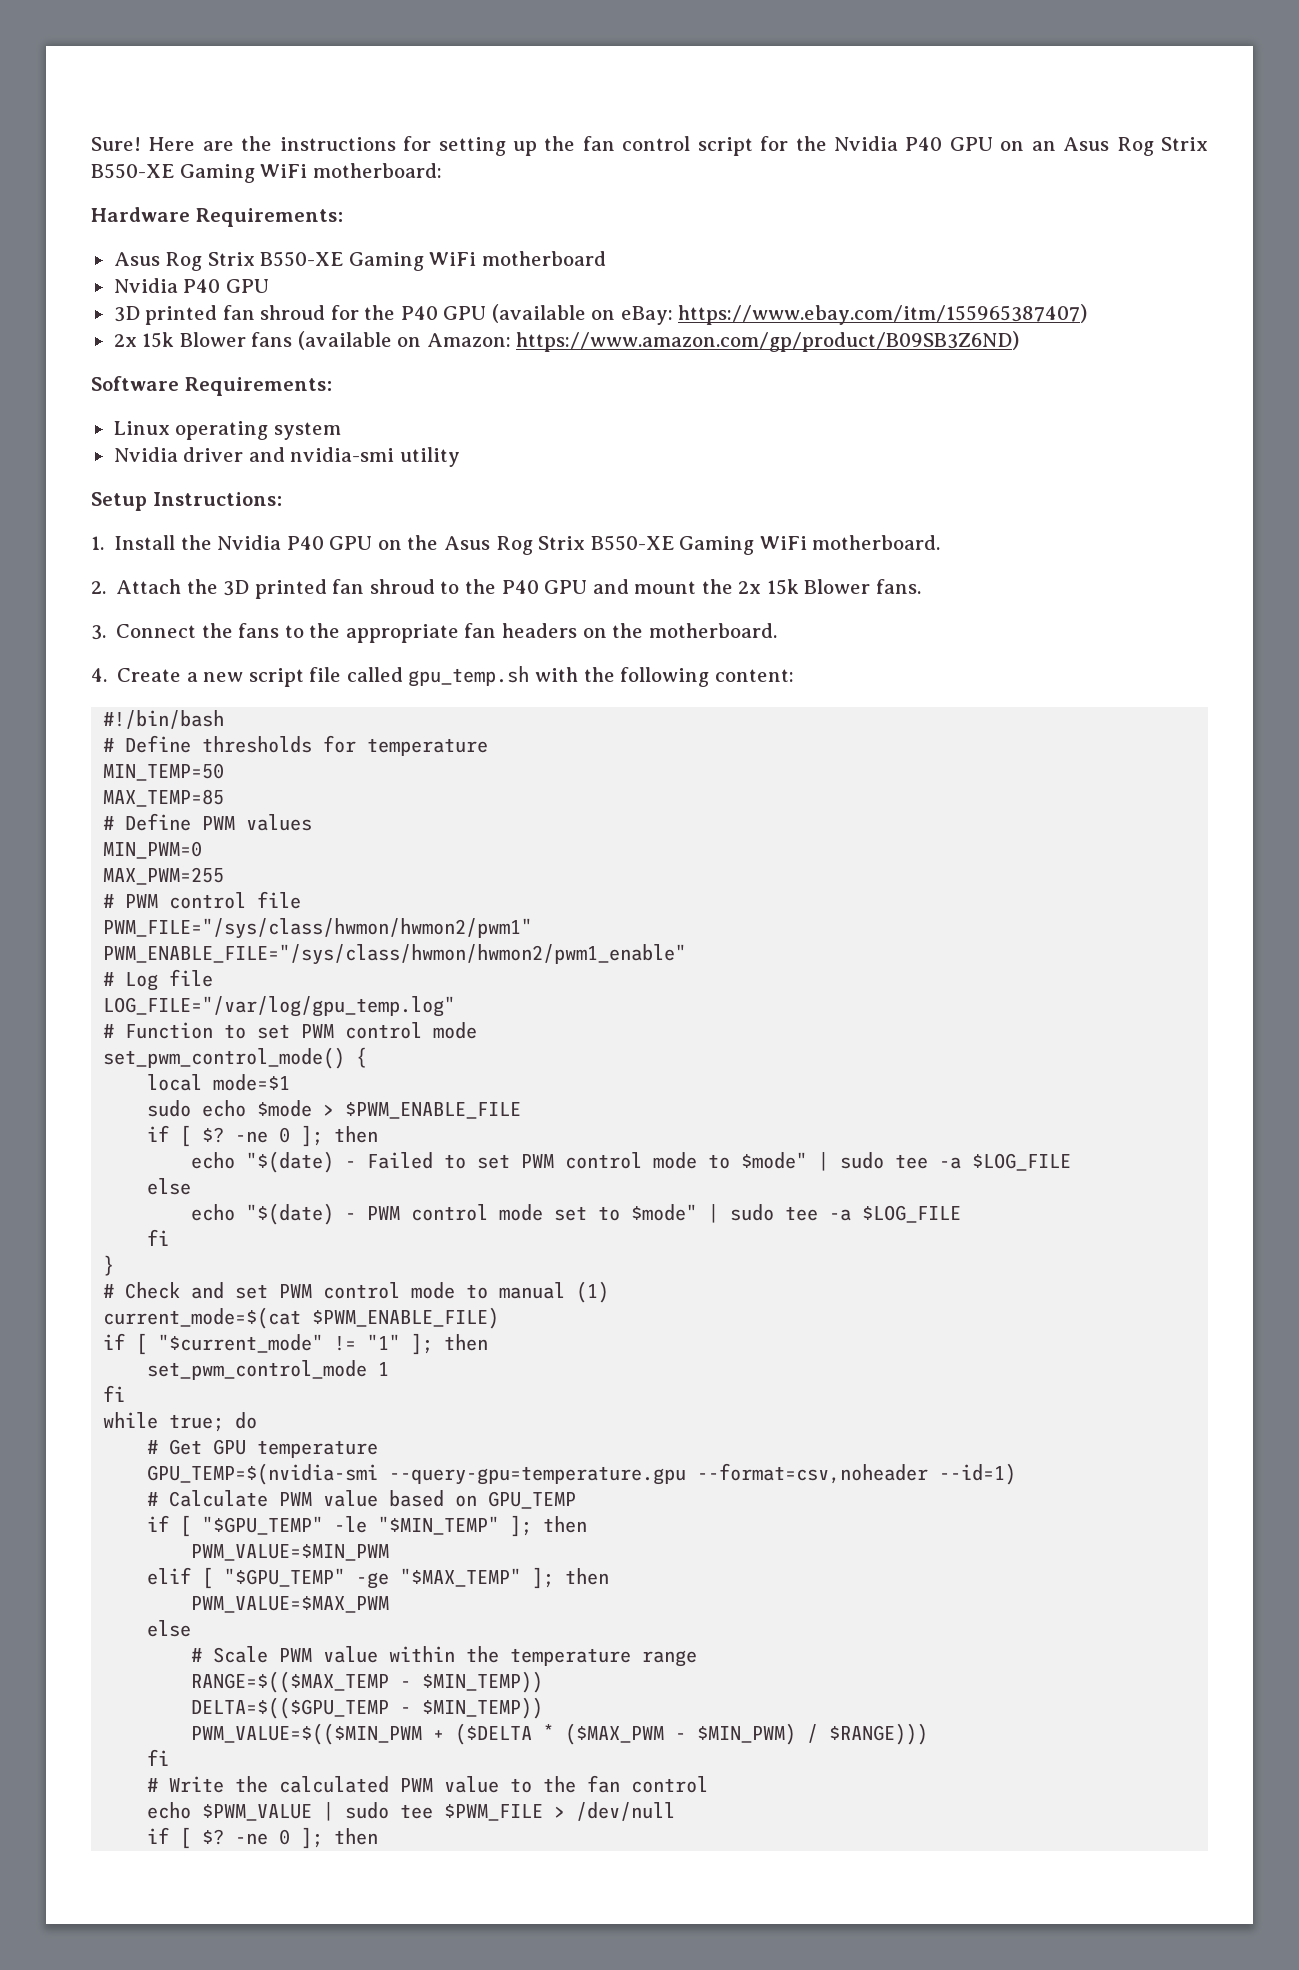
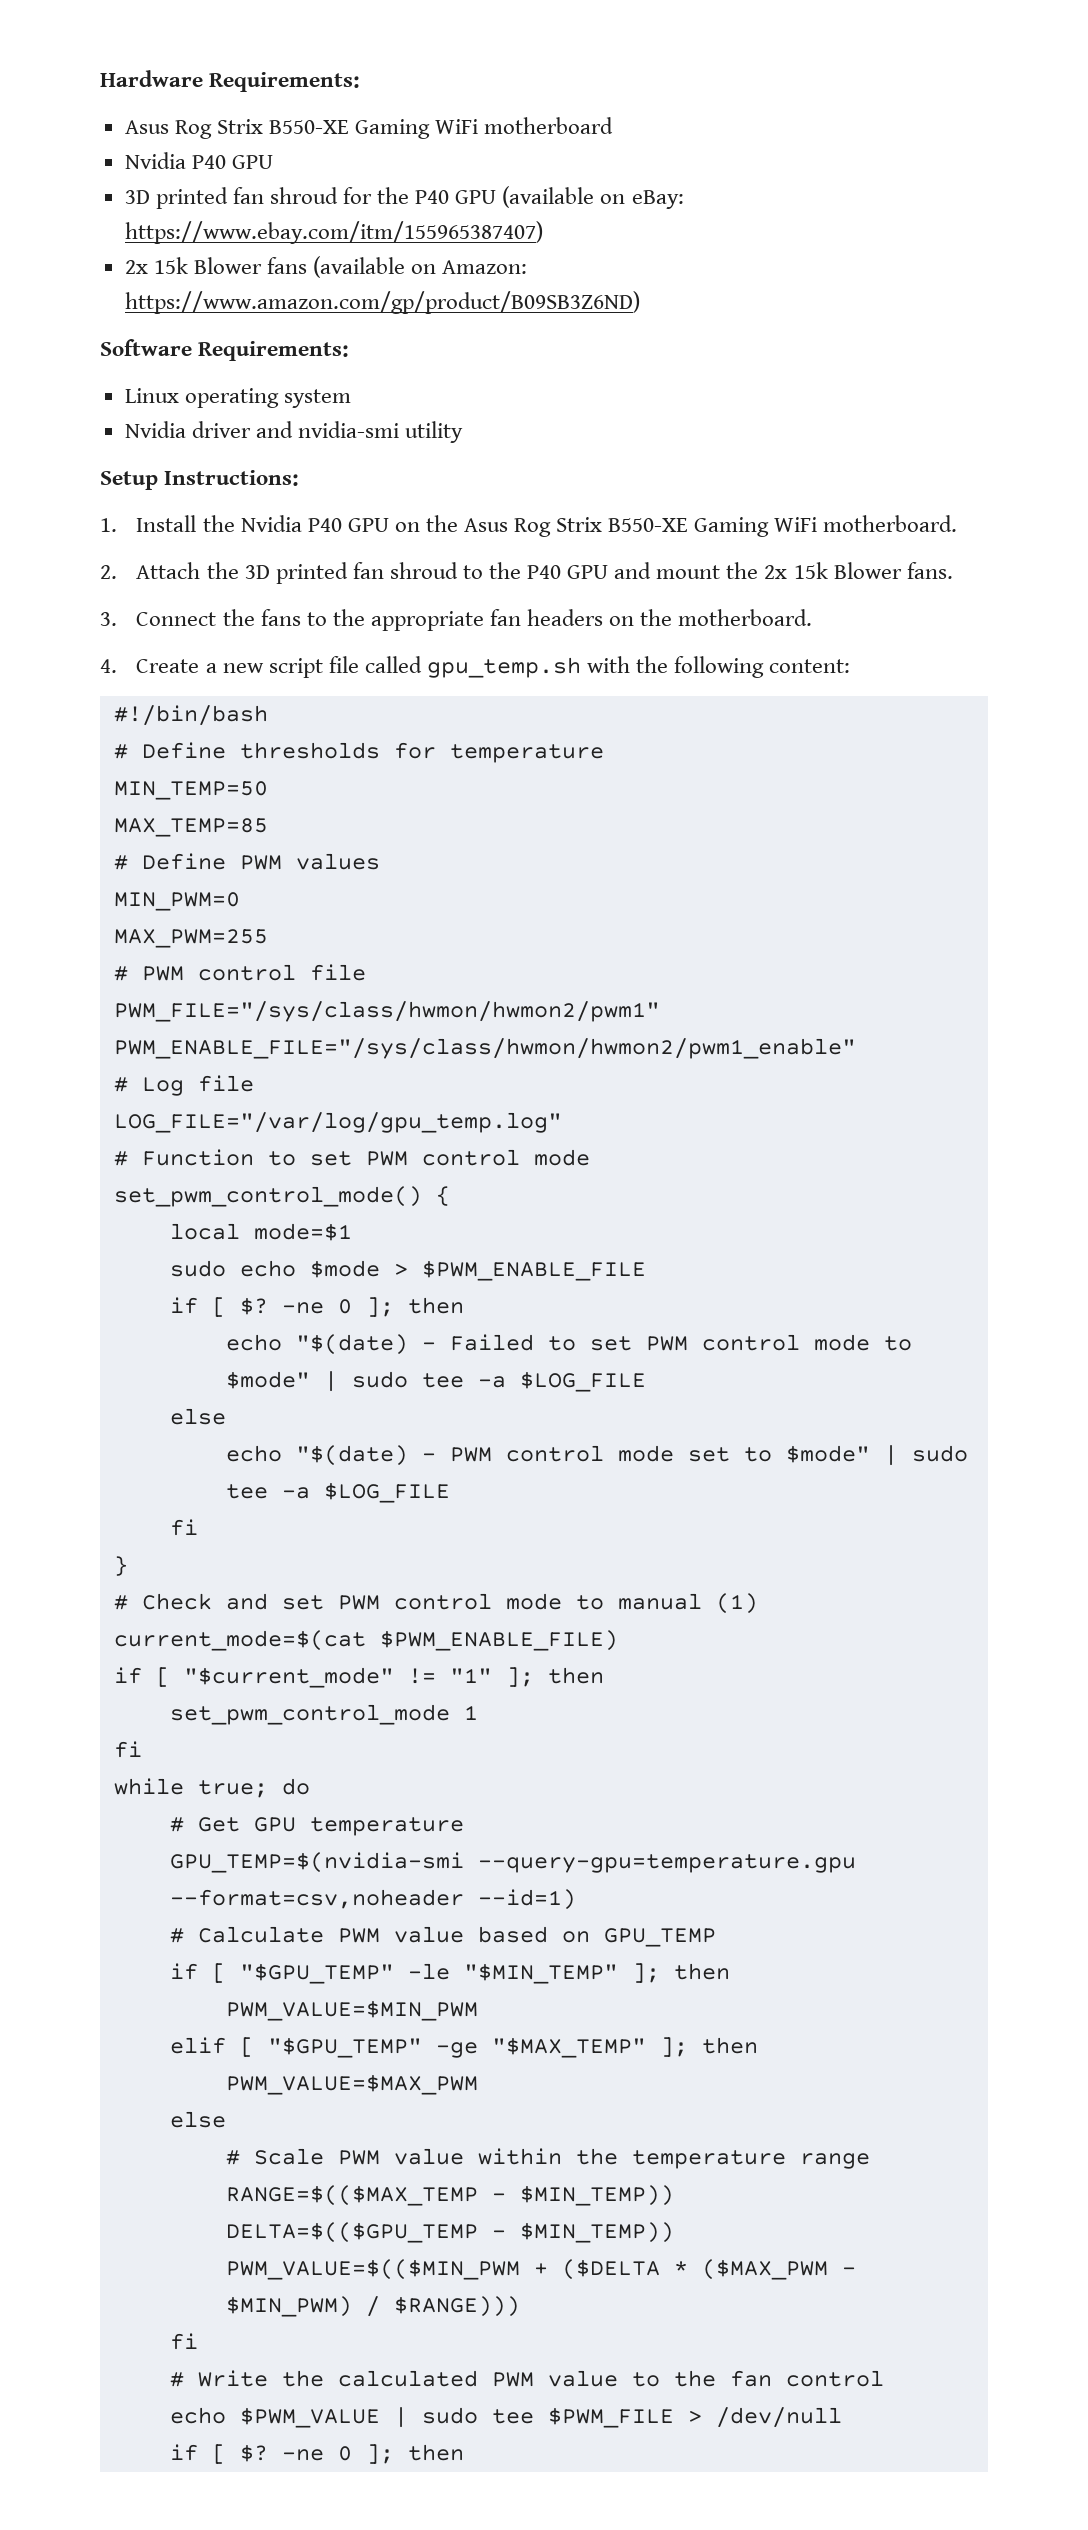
- Sure! Here are the instructions for setting up the fan control script for the Nvidia P40 GPU on an Asus Rog Strix B550-XE Gaming WiFi motherboard:

